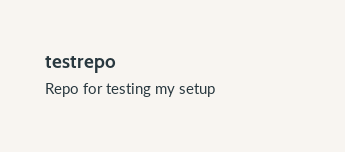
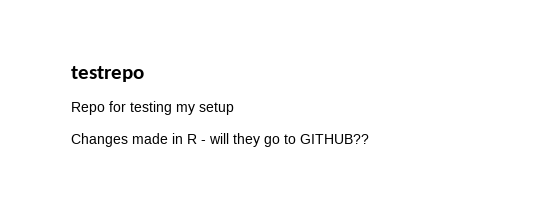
+ Changes made in R - will they go to GITHUB??

